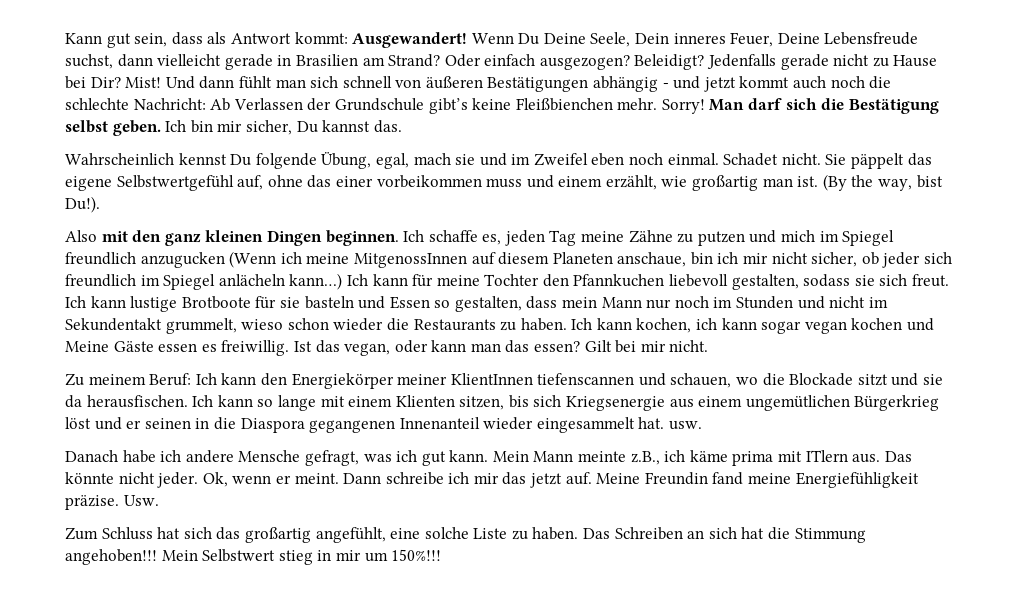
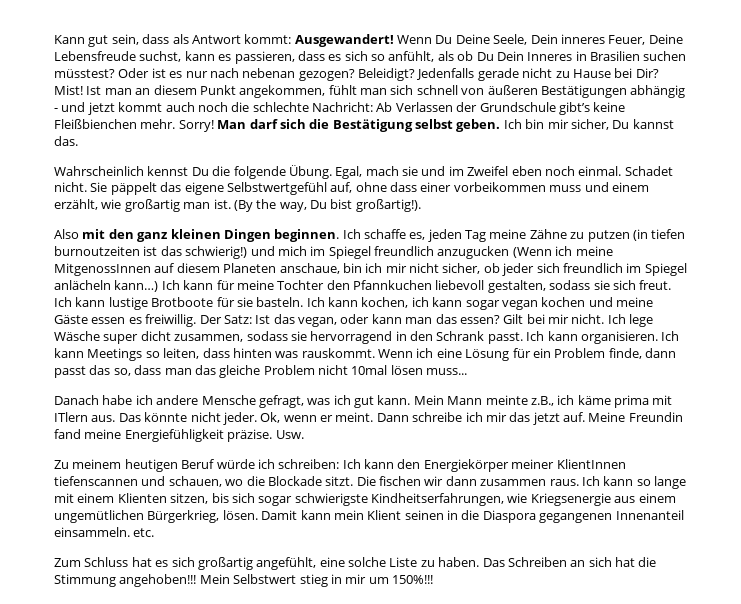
- Wenn Du Deine Seele, Dein inneres Feuer, Deine Lebensfreude suchst, dann vielleicht gerade in Brasilien am Strand? Oder einfach ausgezogen?
+ Wenn Du Deine Seele, Dein inneres Feuer, Deine Lebensfreude suchst, kann es passieren, dass es sich so anfühlt, als ob Du Dein Inneres in Brasilien suchen müsstest? Oder ist es nur nach nebenan gezogen?
- Und dann fühlt man sich schnell von äußeren Bestätigungen abhängig - und jetzt kommt auch noch die schlechte Nachricht: Ab Verlassen der Grundschule gibt’s keine Fleißbienchen mehr.
+ Ist man an diesem Punkt angekommen, fühlt man sich schnell von äußeren Bestätigungen abhängig - und jetzt kommt auch noch die schlechte Nachricht: Ab Verlassen der Grundschule gibt’s keine Fleißbienchen mehr.
- Wahrscheinlich kennst Du folgende Übung, egal, mach sie und im Zweifel eben noch einmal.
+ Wahrscheinlich kennst Du die folgende Übung. Egal, mach sie und im Zweifel eben noch einmal.
- Sie päppelt das eigene Selbstwertgefühl auf, ohne das einer vorbeikommen muss und einem erzählt, wie großartig man ist.
+ Sie päppelt das eigene Selbstwertgefühl auf, ohne dass einer vorbeikommen muss und einem erzählt, wie großartig man ist.
- (By the way, bist Du!).
+ (By the way, Du bist großartig!).
- Ich schaffe es, jeden Tag meine Zähne zu putzen und mich im Spiegel freundlich anzugucken (Wenn ich meine MitgenossInnen auf diesem Planeten anschaue, bin ich mir nicht sicher, ob jeder sich freundlich im Spiegel anlächeln kann…)
+ Ich schaffe es, jeden Tag meine Zähne zu putzen (in tiefen burnoutzeiten ist das schwierig!) und mich im Spiegel freundlich anzugucken (Wenn ich meine MitgenossInnen auf diesem Planeten anschaue, bin ich mir nicht sicher, ob jeder sich freundlich im Spiegel anlächeln kann…)
- Ich kann lustige Brotboote für sie basteln und Essen so gestalten, dass mein Mann nur noch im Stunden und nicht im Sekundentakt grummelt, wieso schon wieder die Restaurants zu haben.
+ Ich kann lustige Brotboote für sie basteln.
- Ich kann kochen, ich kann sogar vegan kochen und Meine Gäste essen es freiwillig.
+ Ich kann kochen, ich kann sogar vegan kochen und meine Gäste essen es freiwillig.
- Ist das vegan, oder kann man das essen?
+ Der Satz: Ist das vegan, oder kann man das essen?
- Gilt bei mir nicht.
- Zu meinem Beruf: Ich kann den Energiekörper meiner KlientInnen tiefenscannen und schauen, wo die Blockade sitzt und sie da herausfischen. Ich kann so lange mit einem Klienten sitzen, bis sich Kriegsenergie aus einem ungemütlichen Bürgerkrieg löst und er seinen in die Diaspora gegangenen Innenanteil wieder eingesammelt hat. usw.
+ Gilt bei mir nicht. Ich lege Wäsche super dicht zusammen, sodass sie hervorragend in den Schrank passt. Ich kann organisieren. Ich kann Meetings so leiten, dass hinten was rauskommt. Wenn ich eine Lösung für ein Problem finde, dann passt das so, dass man das gleiche Problem nicht 10mal lösen muss...
+ Zu meinem heutigen Beruf würde ich schreiben: Ich kann den Energiekörper meiner KlientInnen tiefenscannen und schauen, wo die Blockade sitzt. Die fischen wir dann zusammen raus. Ich kann so lange mit einem Klienten sitzen, bis sich sogar schwierigste Kindheitserfahrungen, wie Kriegsenergie aus einem ungemütlichen Bürgerkrieg, lösen. Damit kann mein Klient seinen in die Diaspora gegangenen Innenanteil einsammeln. etc.
- Zum Schluss hat sich das großartig angefühlt, eine solche Liste zu haben.
+ Zum Schluss hat es sich großartig angefühlt, eine solche Liste zu haben.

